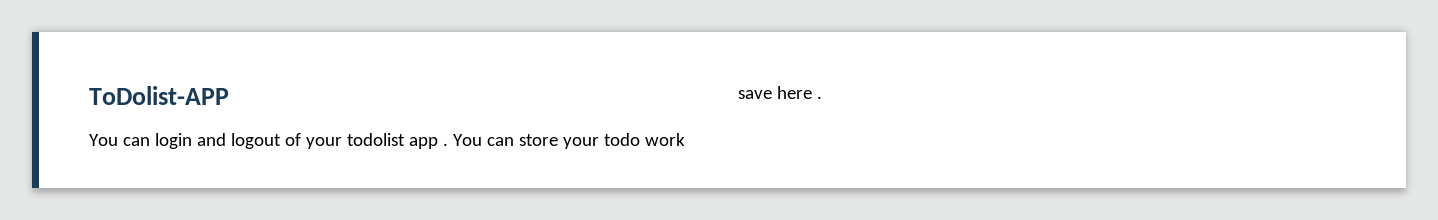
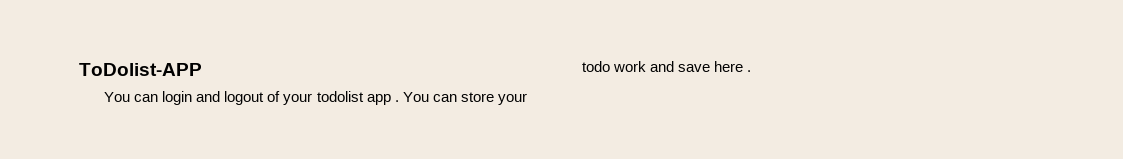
- You can store your todo work save here .
+ You can store your todo work and save here .

